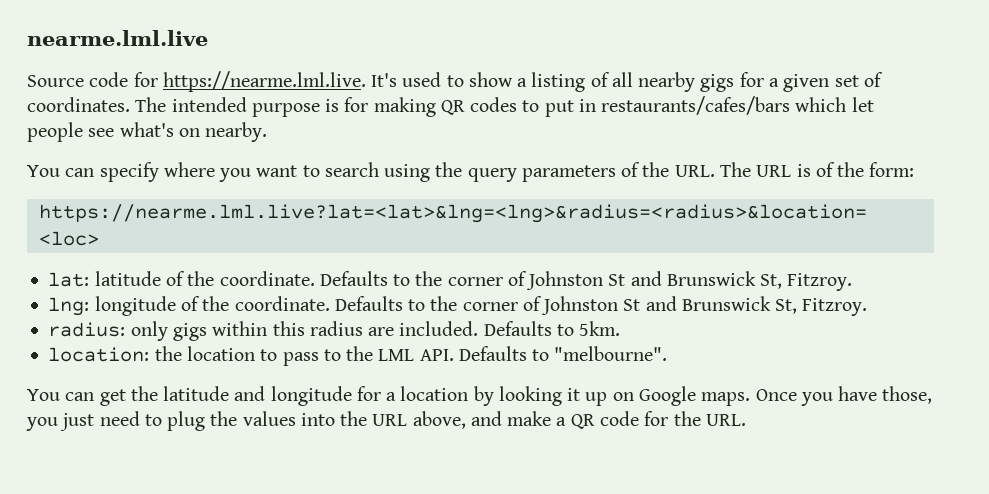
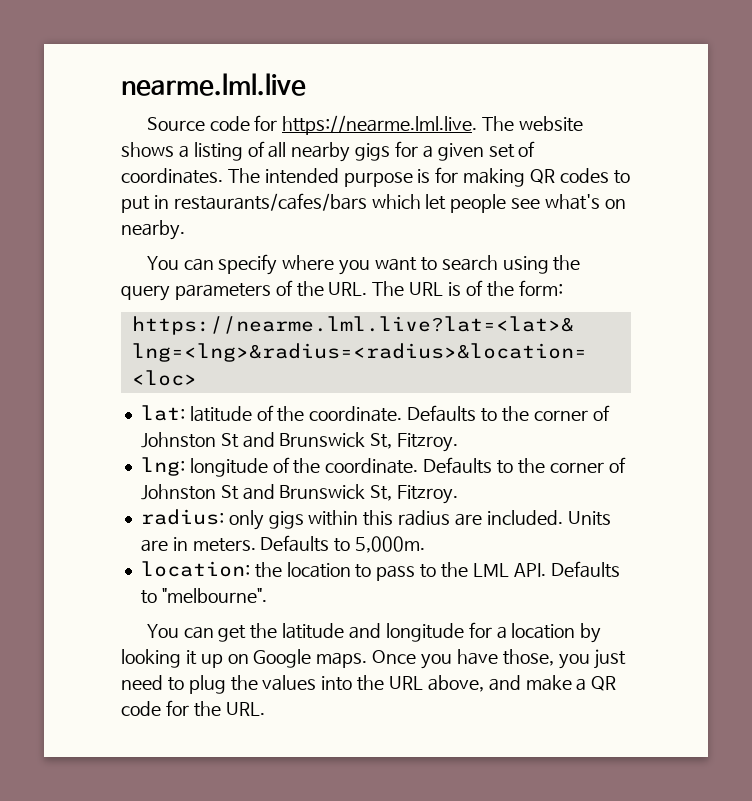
- Source code for https://nearme.lml.live. It's used to show a listing of all nearby gigs for a given set of coordinates.
+ Source code for https://nearme.lml.live. The website shows a listing of all nearby gigs for a given set of coordinates.
- Defaults to 5km.
+ Units are in meters. Defaults to 5,000m.

